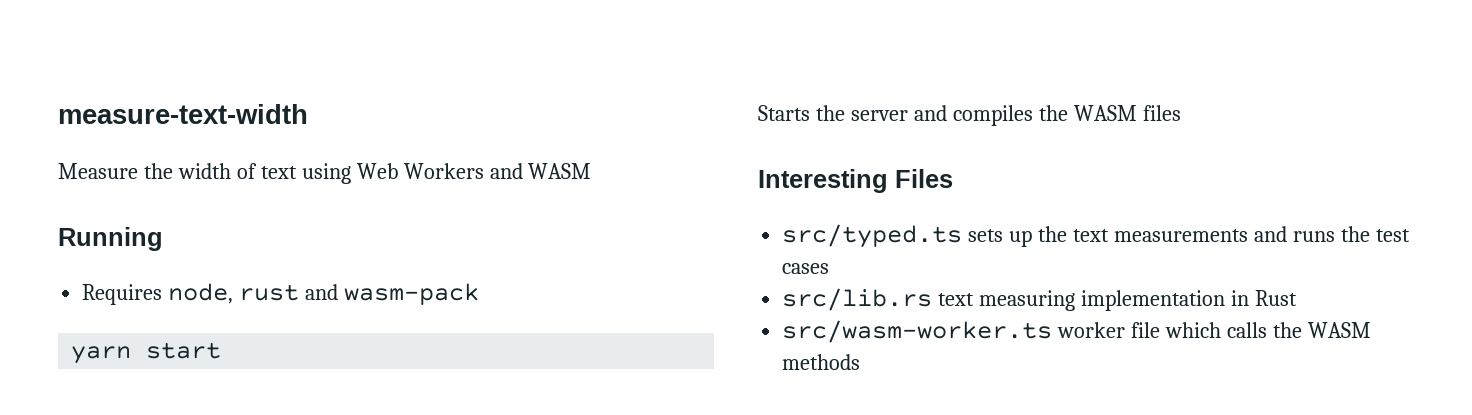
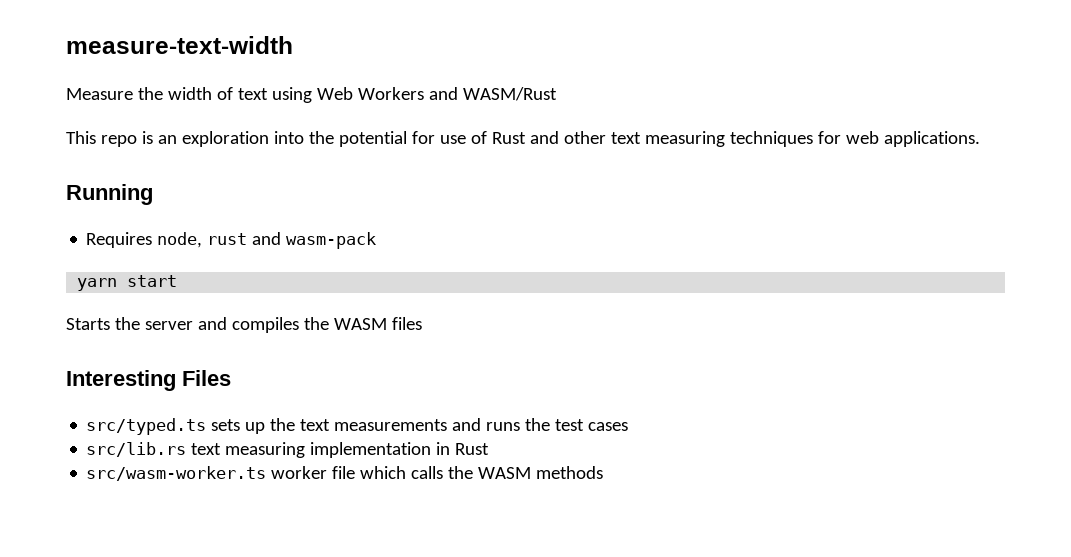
- Measure the width of text using Web Workers and WASM
+ Measure the width of text using Web Workers and WASM/Rust
+ This repo is an exploration into the potential for use of Rust and other text measuring techniques for web applications.

